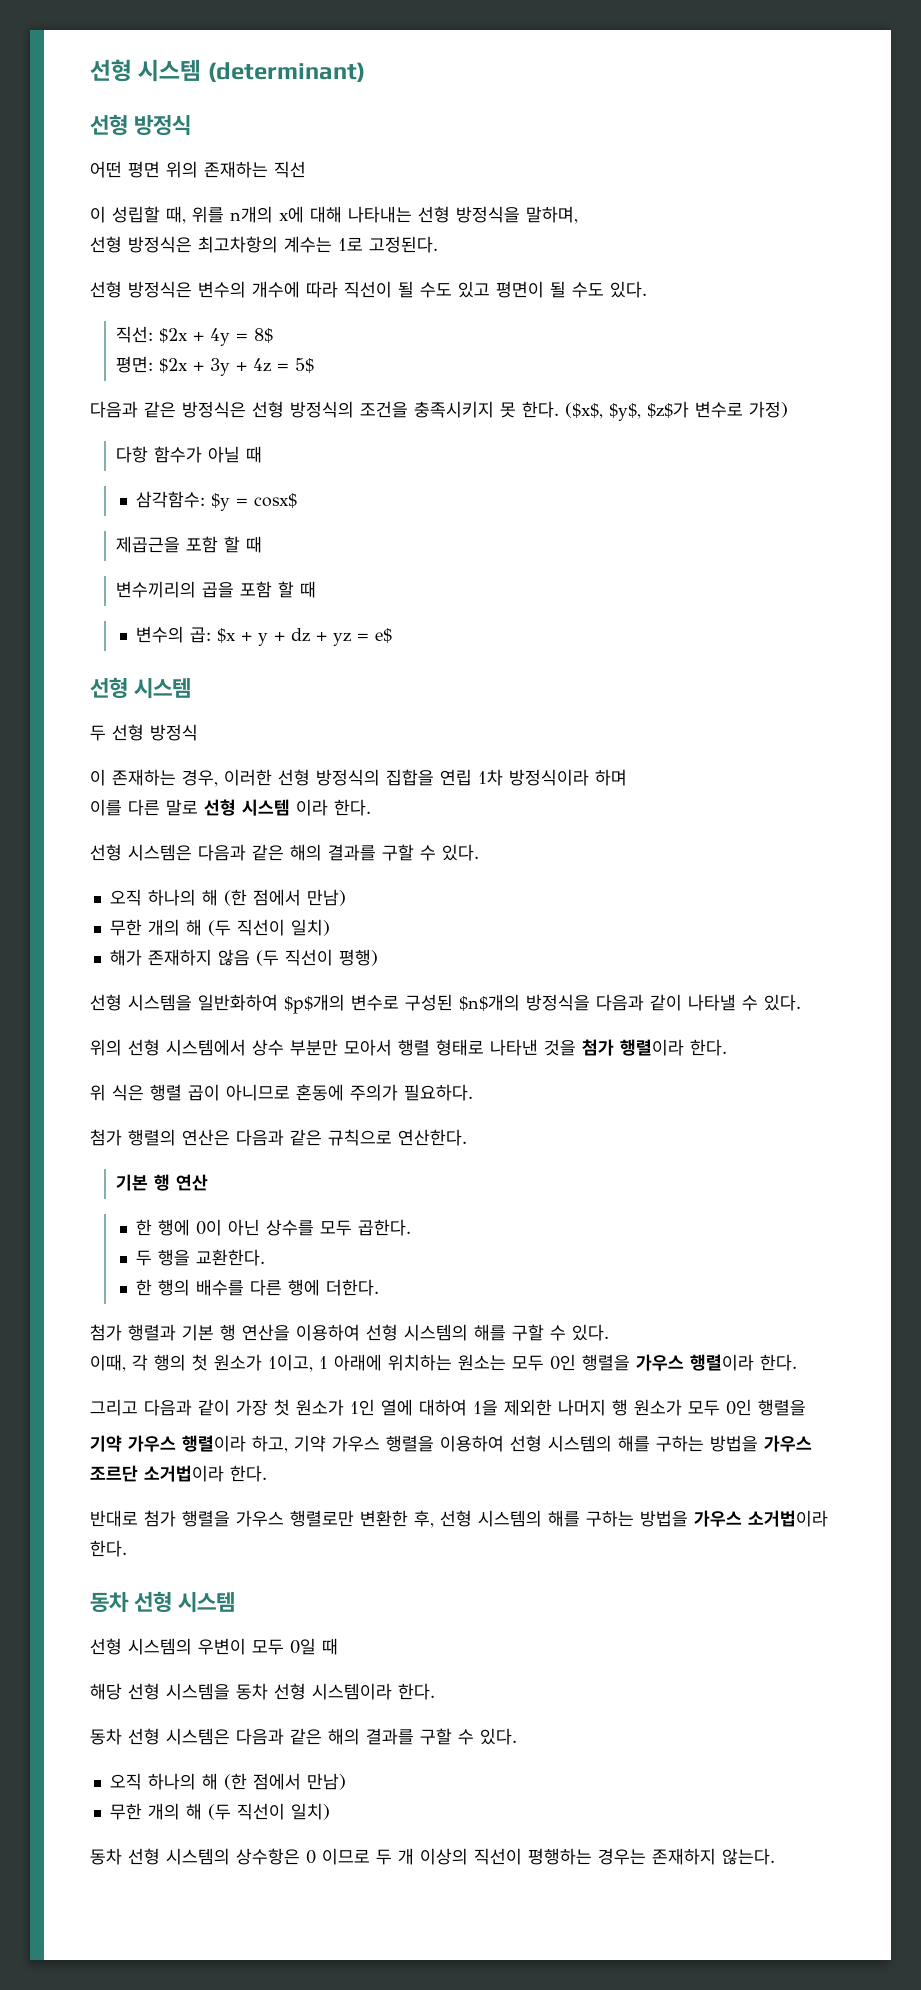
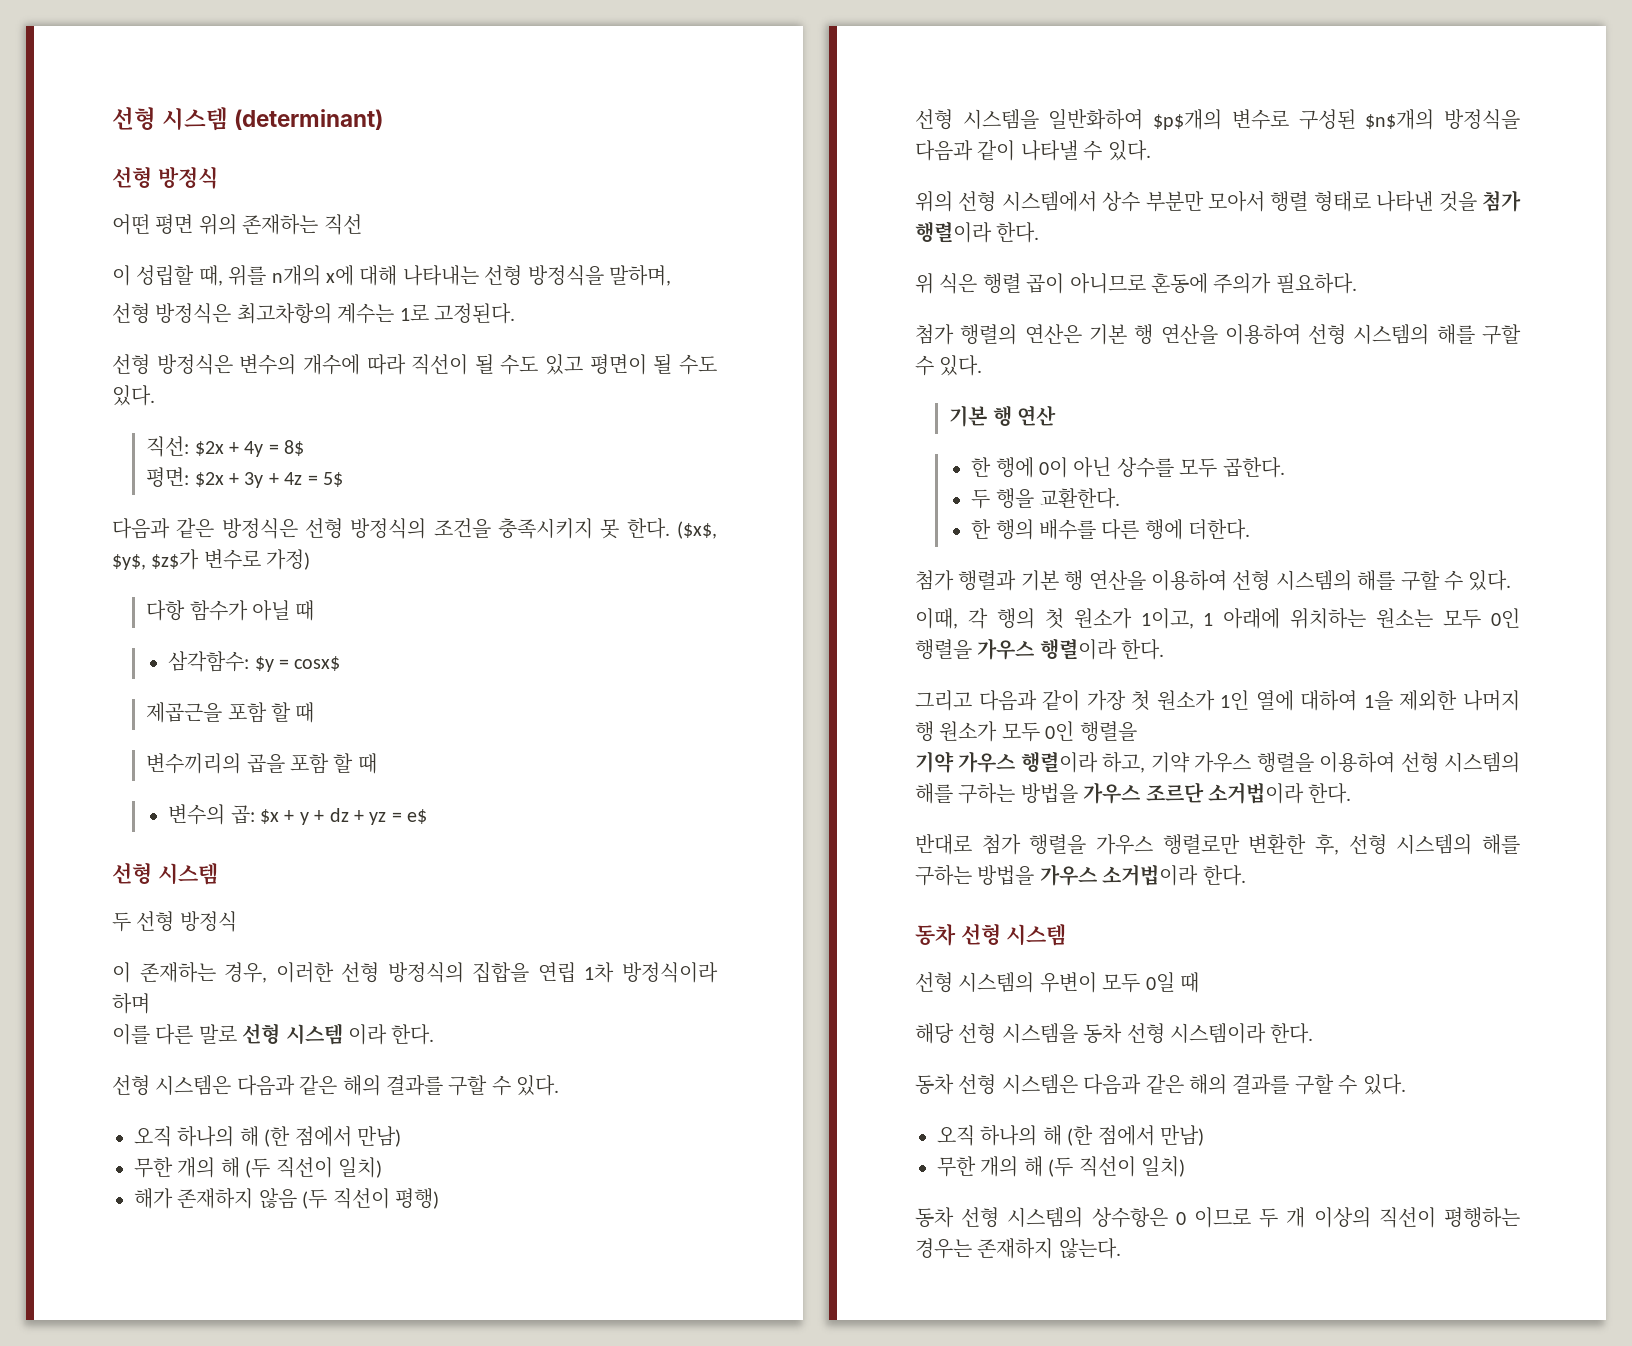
- 첨가 행렬의 연산은 다음과 같은 규칙으로 연산한다.
+ 첨가 행렬의 연산은 기본 행 연산을 이용하여 선형 시스템의 해를 구할 수 있다.

